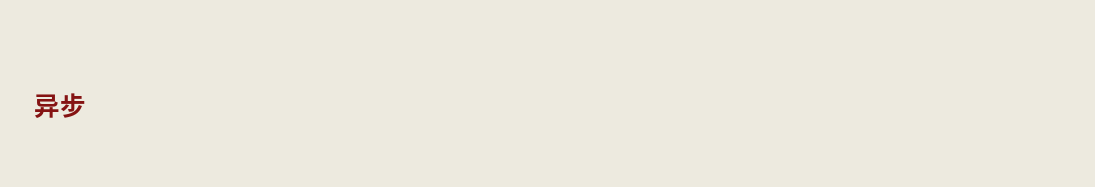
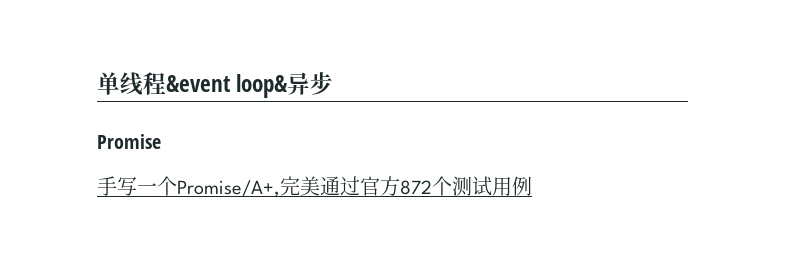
- 异步
+ 单线程&event loop&异步
+ Promise
+ 手写一个Promise/A+,完美通过官方872个测试用例

